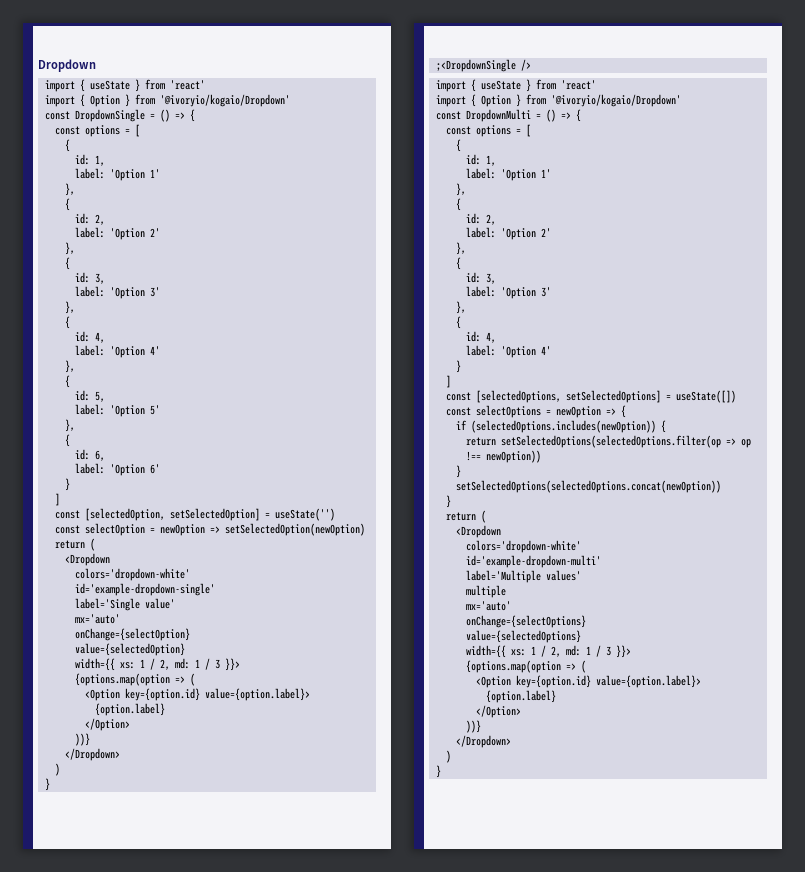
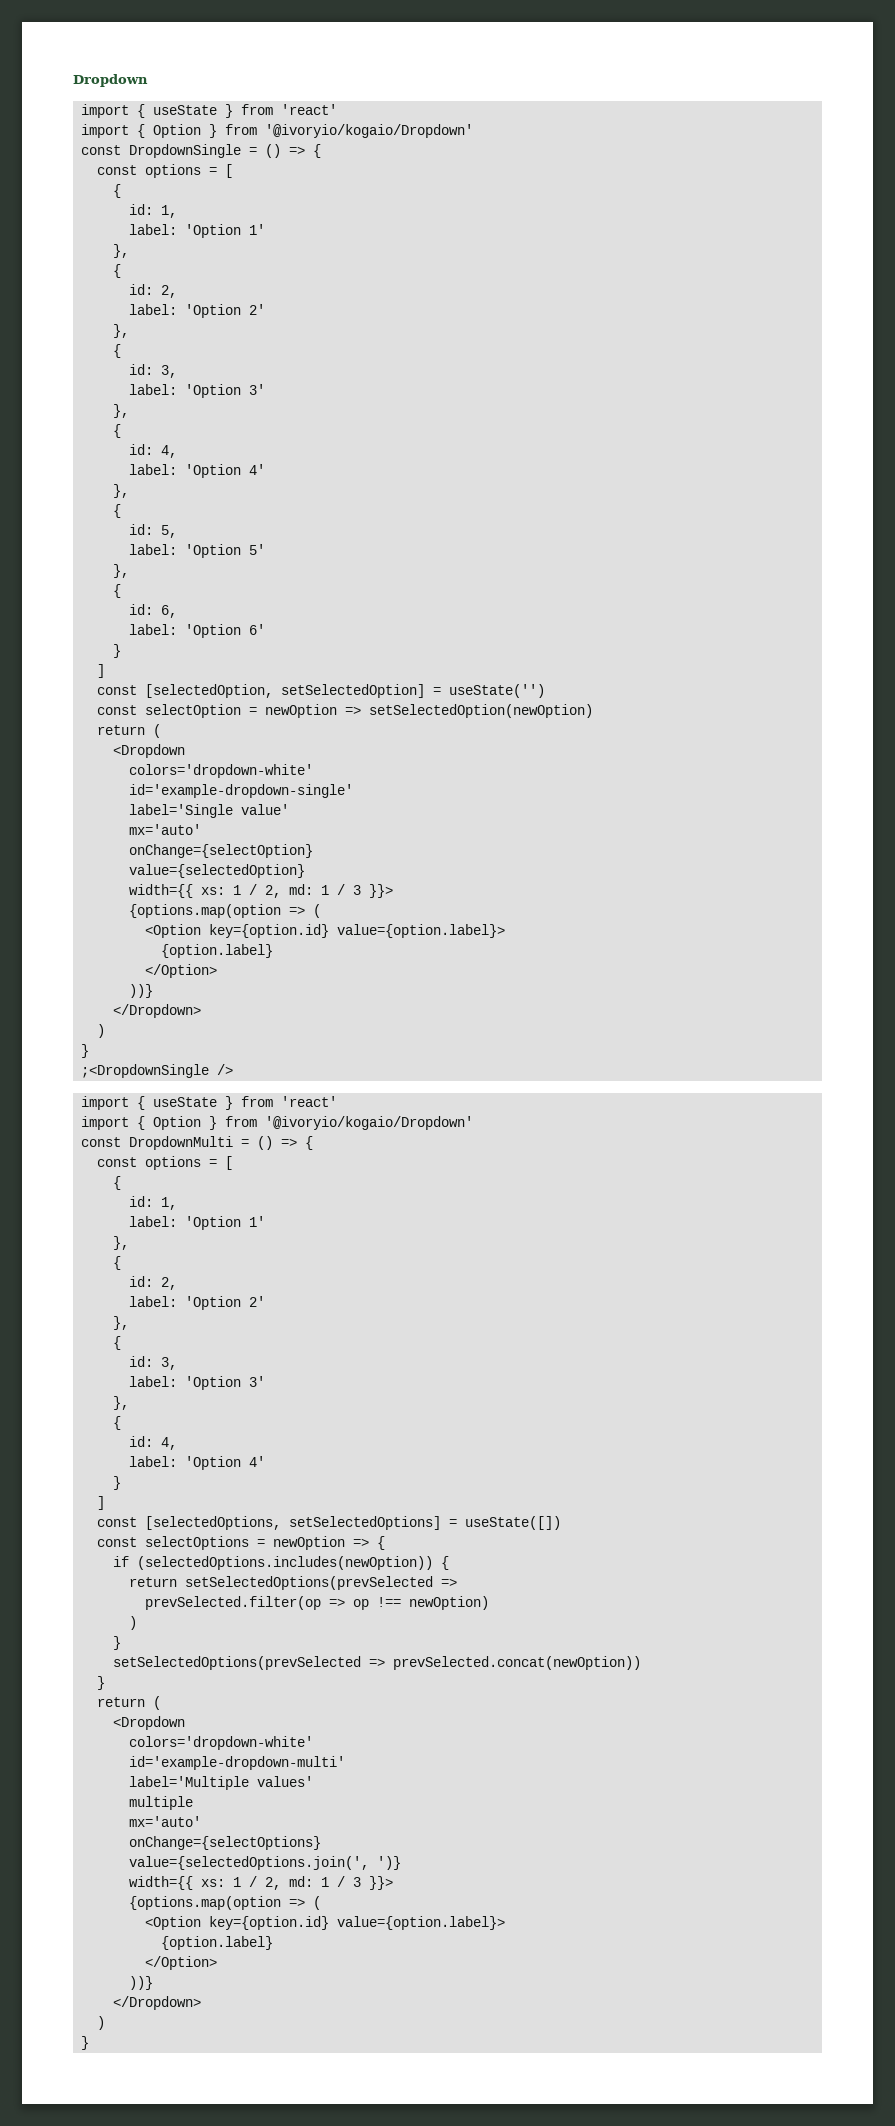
- return setSelectedOptions(selectedOptions.filter(op => op !== newOption))
+ return setSelectedOptions(prevSelected =>
+ prevSelected.filter(op => op !== newOption)
+ )
  }
- setSelectedOptions(selectedOptions.concat(newOption))
+ setSelectedOptions(prevSelected => prevSelected.concat(newOption))
- value={selectedOptions}
+ value={selectedOptions.join(', ')}

